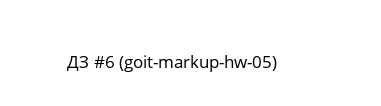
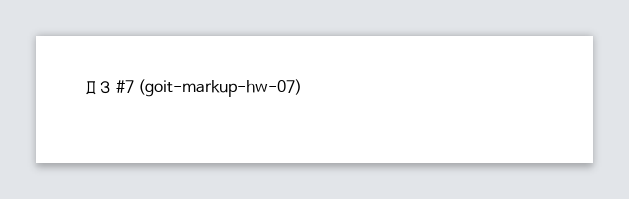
- ДЗ #6 (goit-markup-hw-05)
+ ДЗ #7 (goit-markup-hw-07)

